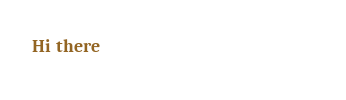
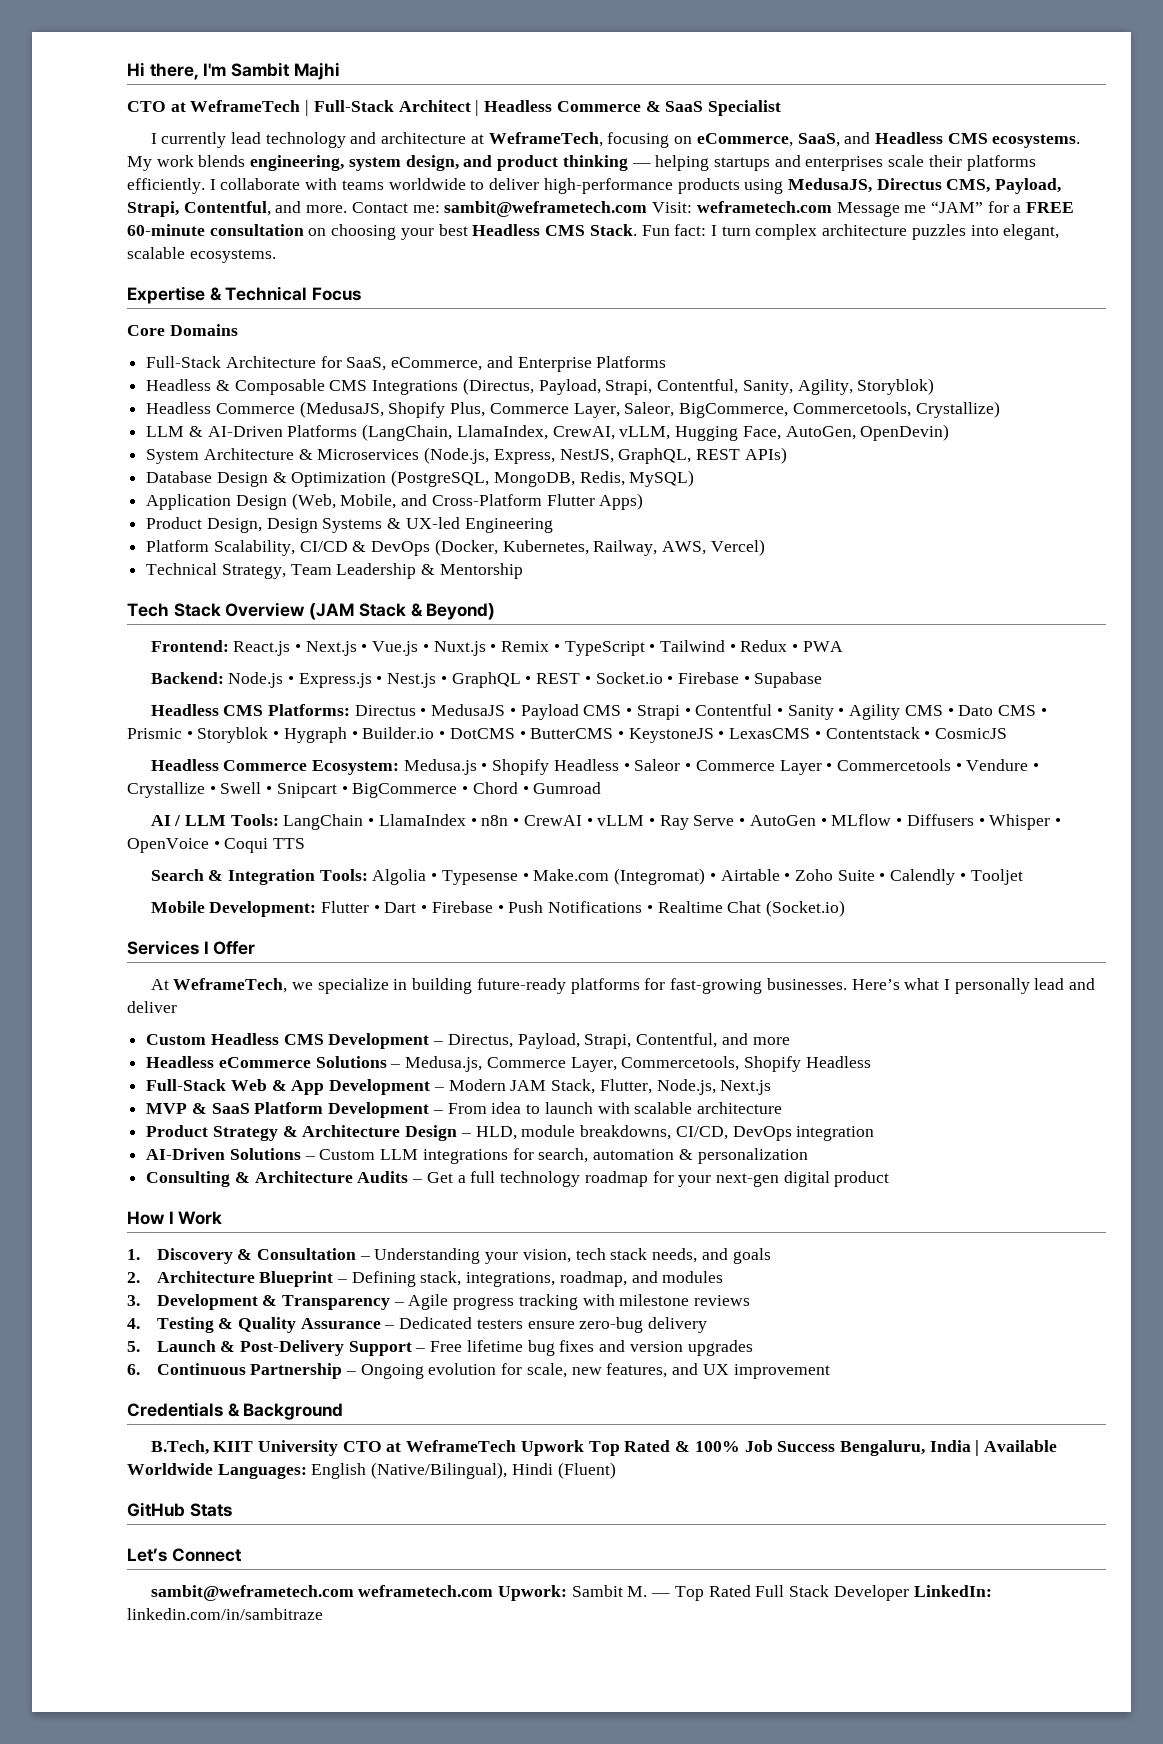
- Hi there
+ Hi there, I'm Sambit Majhi
+ CTO at WeframeTech | Full-Stack Architect | Headless Commerce & SaaS Specialist
+ I currently lead technology and architecture at WeframeTech, focusing on eCommerce, SaaS, and Headless CMS ecosystems. My work blends engineering, system design, and product thinking — helping startups and enterprises scale their platforms efficiently. I collaborate with teams worldwide to deliver high-performance products using MedusaJS, Directus CMS, Payload, Strapi, Contentful, and more. Contact me: sambit@weframetech.com Visit: weframetech.com Message me “JAM” for a FREE 60-minute consultation on choosing your best Headless CMS Stack. Fun fact: I turn complex architecture puzzles into elegant, scalable ecosystems.
+ Expertise & Technical Focus
+ Core Domains
+ Full-Stack Architecture for SaaS, eCommerce, and Enterprise Platforms
+ Headless & Composable CMS Integrations (Directus, Payload, Strapi, Contentful, Sanity, Agility, Storyblok)
+ Headless Commerce (MedusaJS, Shopify Plus, Commerce Layer, Saleor, BigCommerce, Commercetools, Crystallize)
+ LLM & AI-Driven Platforms (LangChain, LlamaIndex, CrewAI, vLLM, Hugging Face, AutoGen, OpenDevin)
+ System Architecture & Microservices (Node.js, Express, NestJS, GraphQL, REST APIs)
+ Database Design & Optimization (PostgreSQL, MongoDB, Redis, MySQL)
+ Application Design (Web, Mobile, and Cross-Platform Flutter Apps)
+ Product Design, Design Systems & UX-led Engineering
+ Platform Scalability, CI/CD & DevOps (Docker, Kubernetes, Railway, AWS, Vercel)
+ Technical Strategy, Team Leadership & Mentorship
+ Tech Stack Overview (JAM Stack & Beyond)
+ Frontend: React.js • Next.js • Vue.js • Nuxt.js • Remix • TypeScript • Tailwind • Redux • PWA
+ Backend: Node.js • Express.js • Nest.js • GraphQL • REST • Socket.io • Firebase • Supabase
+ Headless CMS Platforms: Directus • MedusaJS • Payload CMS • Strapi • Contentful • Sanity • Agility CMS • Dato CMS • Prismic • Storyblok • Hygraph • Builder.io • DotCMS • ButterCMS • KeystoneJS • LexasCMS • Contentstack • CosmicJS
+ Headless Commerce Ecosystem: Medusa.js • Shopify Headless • Saleor • Commerce Layer • Commercetools • Vendure • Crystallize • Swell • Snipcart • BigCommerce • Chord • Gumroad
+ AI / LLM Tools: LangChain • LlamaIndex • n8n • CrewAI • vLLM • Ray Serve • AutoGen • MLflow • Diffusers • Whisper • OpenVoice • Coqui TTS
+ Search & Integration Tools: Algolia • Typesense • Make.com (Integromat) • Airtable • Zoho Suite • Calendly • Tooljet
+ Mobile Development: Flutter • Dart • Firebase • Push Notifications • Realtime Chat (Socket.io)
+ Services I Offer
+ At WeframeTech, we specialize in building future-ready platforms for fast-growing businesses. Here’s what I personally lead and deliver
+ Custom Headless CMS Development – Directus, Payload, Strapi, Contentful, and more
+ Headless eCommerce Solutions – Medusa.js, Commerce Layer, Commercetools, Shopify Headless
+ Full-Stack Web & App Development – Modern JAM Stack, Flutter, Node.js, Next.js
+ MVP & SaaS Platform Development – From idea to launch with scalable architecture
+ Product Strategy & Architecture Design – HLD, module breakdowns, CI/CD, DevOps integration
+ AI-Driven Solutions – Custom LLM integrations for search, automation & personalization
+ Consulting & Architecture Audits – Get a full technology roadmap for your next-gen digital product
+ How I Work
+ 1. Discovery & Consultation – Understanding your vision, tech stack needs, and goals
+ 2. Architecture Blueprint – Defining stack, integrations, roadmap, and modules
+ 3. Development & Transparency – Agile progress tracking with milestone reviews
+ 4. Testing & Quality Assurance – Dedicated testers ensure zero-bug delivery
+ 5. Launch & Post-Delivery Support – Free lifetime bug fixes and version upgrades
+ 6. Continuous Partnership – Ongoing evolution for scale, new features, and UX improvement
+ Credentials & Background
+ B.Tech, KIIT University CTO at WeframeTech Upwork Top Rated & 100% Job Success Bengaluru, India | Available Worldwide Languages: English (Native/Bilingual), Hindi (Fluent)
+ GitHub Stats
+ Let’s Connect
+ sambit@weframetech.com weframetech.com Upwork: Sambit M. — Top Rated Full Stack Developer LinkedIn: linkedin.com/in/sambitraze

